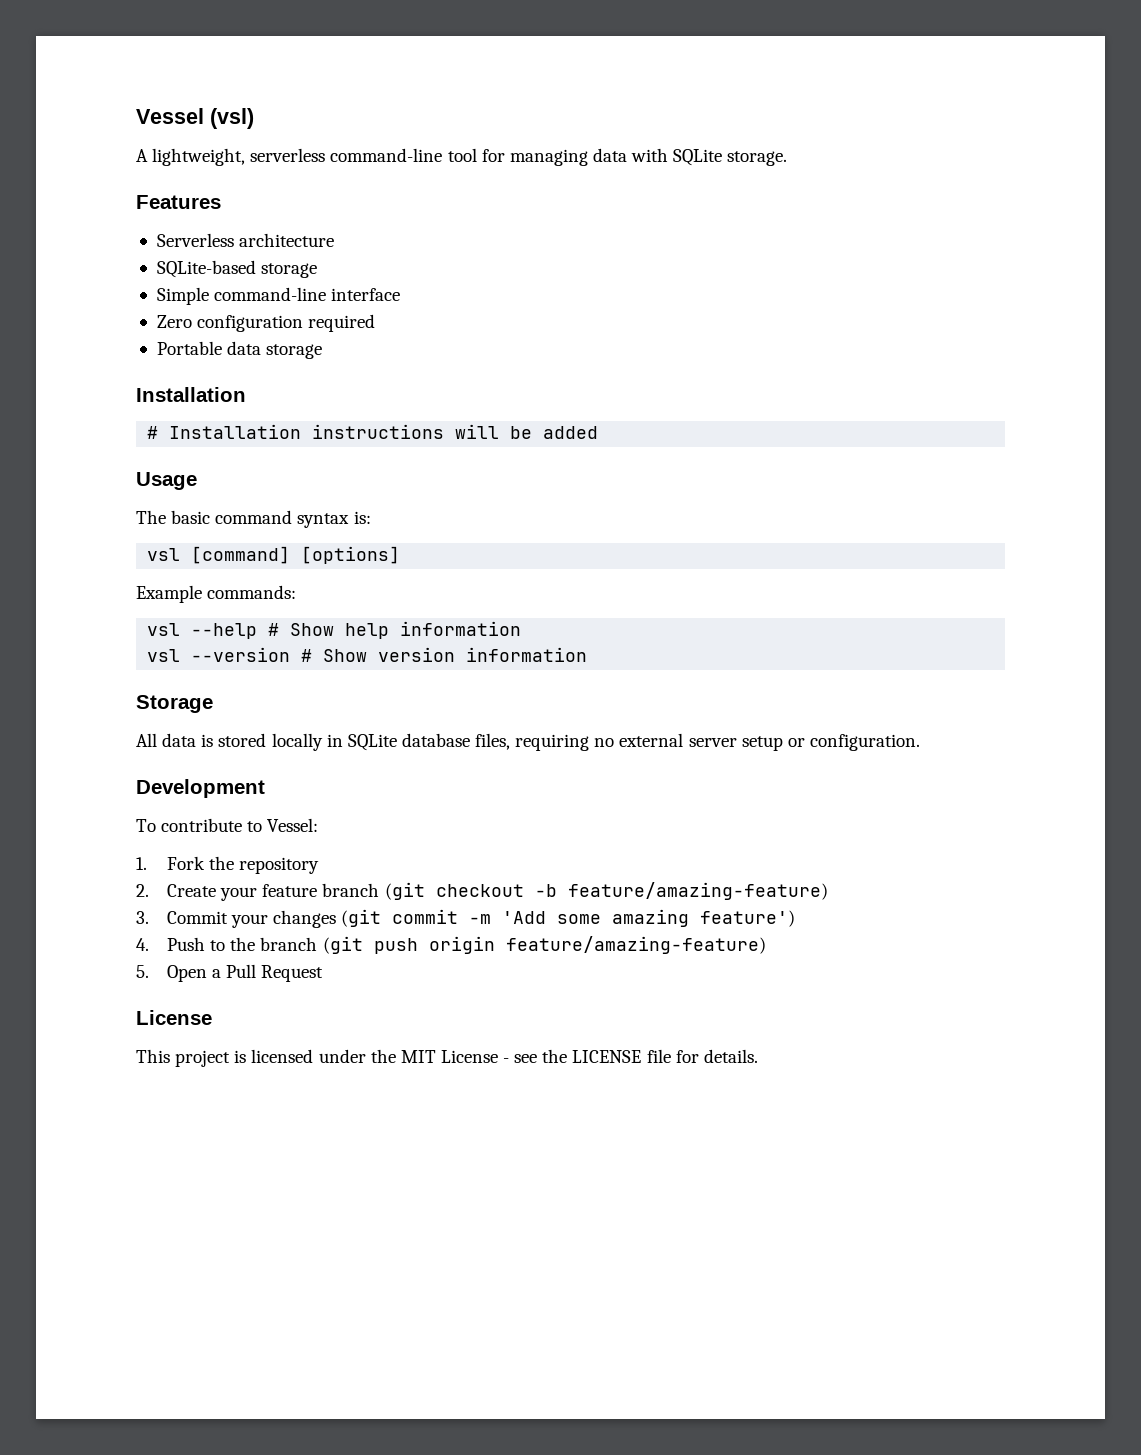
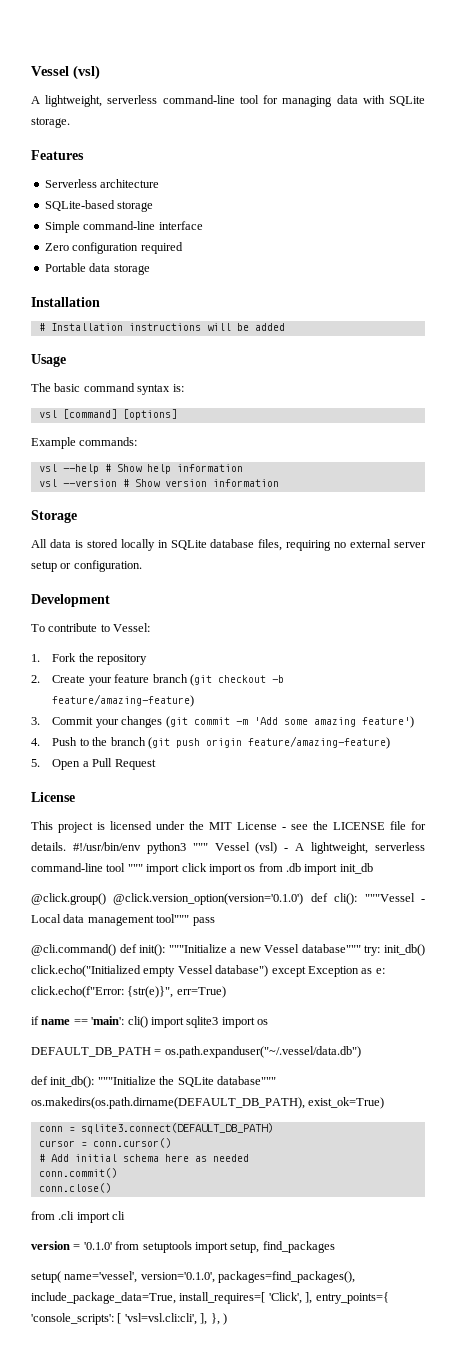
+ #!/usr/bin/env python3 """ Vessel (vsl) - A lightweight, serverless command-line tool """ import click import os from .db import init_db
+ @click.group() @click.version_option(version='0.1.0') def cli(): """Vessel - Local data management tool""" pass
+ @cli.command() def init(): """Initialize a new Vessel database""" try: init_db() click.echo("Initialized empty Vessel database") except Exception as e: click.echo(f"Error: {str(e)}", err=True)
+ if name == 'main': cli() import sqlite3 import os
+ DEFAULT_DB_PATH = os.path.expanduser("~/.vessel/data.db")
+ def init_db(): """Initialize the SQLite database""" os.makedirs(os.path.dirname(DEFAULT_DB_PATH), exist_ok=True)
+ conn = sqlite3.connect(DEFAULT_DB_PATH)
+ cursor = conn.cursor()
+ # Add initial schema here as needed
+ conn.commit()
+ conn.close()
+ from .cli import cli
+ version = '0.1.0' from setuptools import setup, find_packages
+ setup( name='vessel', version='0.1.0', packages=find_packages(), include_package_data=True, install_requires=[ 'Click', ], entry_points={ 'console_scripts': [ 'vsl=vsl.cli:cli', ], }, )

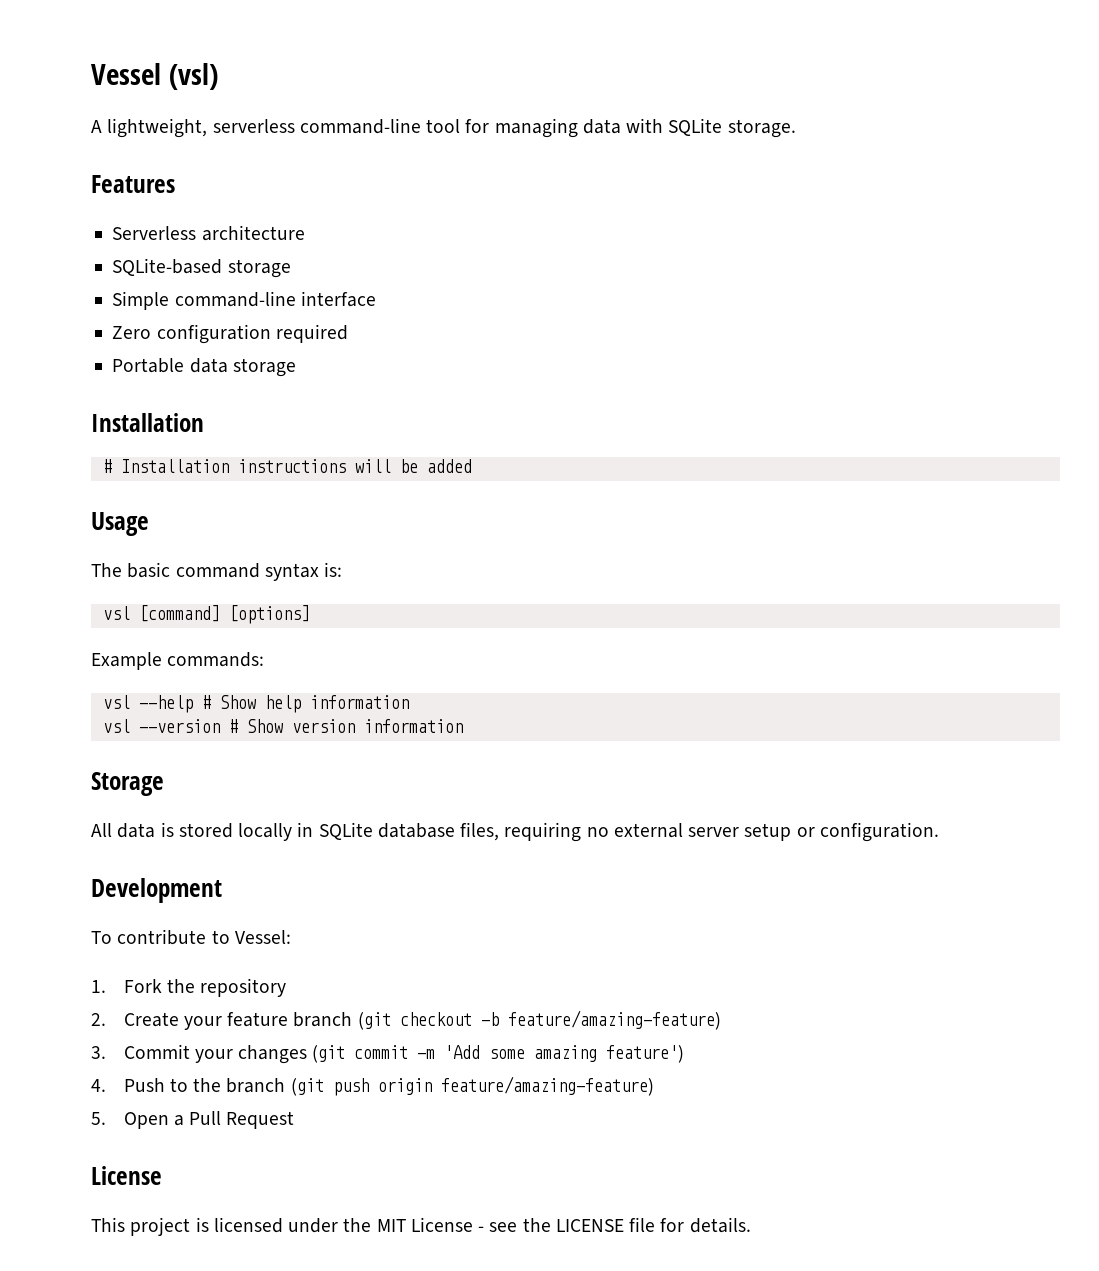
- #!/usr/bin/env python3 """ Vessel (vsl) - A lightweight, serverless command-line tool """ import click import os from .db import init_db
- @click.group() @click.version_option(version='0.1.0') def cli(): """Vessel - Local data management tool""" pass
- @cli.command() def init(): """Initialize a new Vessel database""" try: init_db() click.echo("Initialized empty Vessel database") except Exception as e: click.echo(f"Error: {str(e)}", err=True)
- if name == 'main': cli() import sqlite3 import os
- DEFAULT_DB_PATH = os.path.expanduser("~/.vessel/data.db")
- def init_db(): """Initialize the SQLite database""" os.makedirs(os.path.dirname(DEFAULT_DB_PATH), exist_ok=True)
- conn = sqlite3.connect(DEFAULT_DB_PATH)
- cursor = conn.cursor()
- # Add initial schema here as needed
- conn.commit()
- conn.close()
- from .cli import cli
- version = '0.1.0' from setuptools import setup, find_packages
- setup( name='vessel', version='0.1.0', packages=find_packages(), include_package_data=True, install_requires=[ 'Click', ], entry_points={ 'console_scripts': [ 'vsl=vsl.cli:cli', ], }, )

